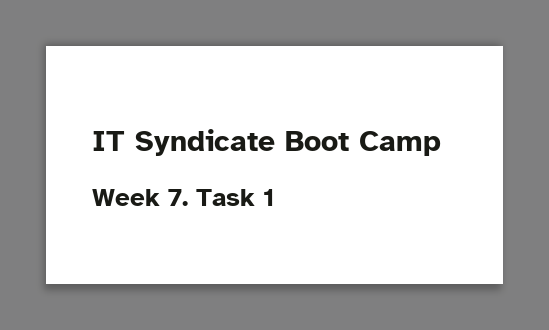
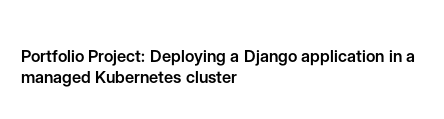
- IT Syndicate Boot Camp
- Week 7. Task 1
+ Portfolio Project: Deploying a Django application in a managed Kubernetes cluster

